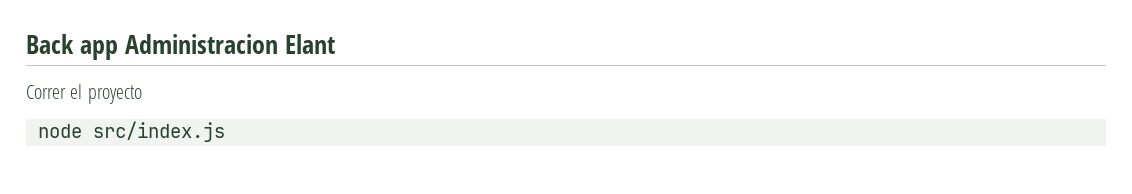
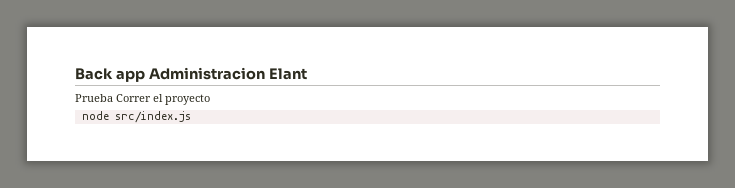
- Correr el proyecto
+ Prueba Correr el proyecto

